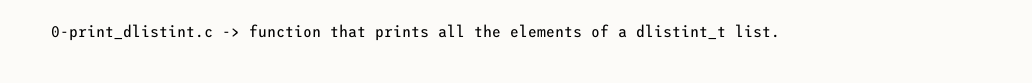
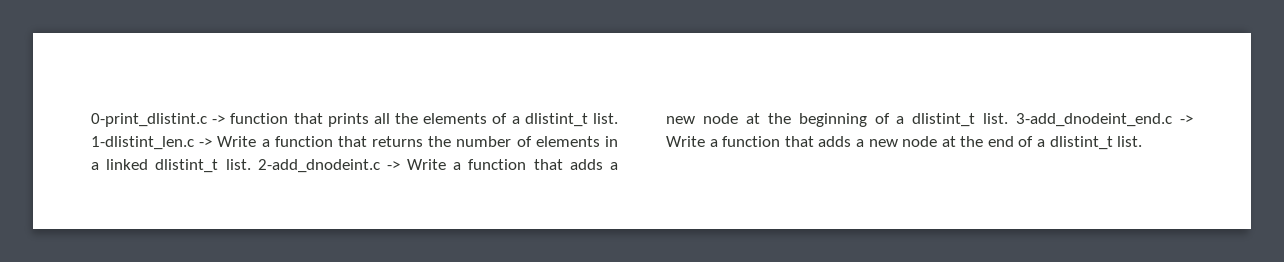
+ 1-dlistint_len.c -> Write a function that returns the number of elements in a linked dlistint_t list. 2-add_dnodeint.c -> Write a function that adds a new node at the beginning of a dlistint_t list. 3-add_dnodeint_end.c -> Write a function that adds a new node at the end of a dlistint_t list.

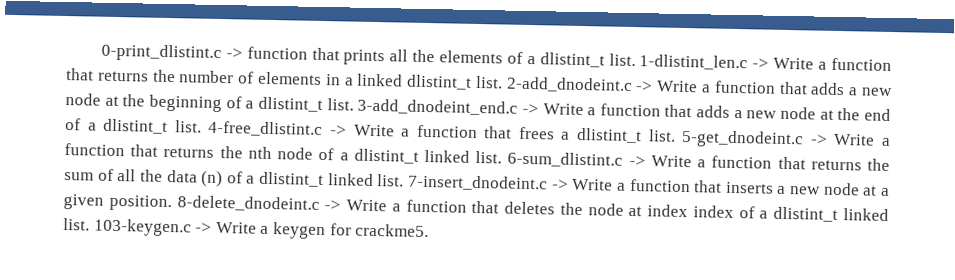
+ 4-free_dlistint.c -> Write a function that frees a dlistint_t list. 5-get_dnodeint.c -> Write a function that returns the nth node of a dlistint_t linked list. 6-sum_dlistint.c -> Write a function that returns the sum of all the data (n) of a dlistint_t linked list. 7-insert_dnodeint.c -> Write a function that inserts a new node at a given position. 8-delete_dnodeint.c -> Write a function that deletes the node at index index of a dlistint_t linked list. 103-keygen.c -> Write a keygen for crackme5.

